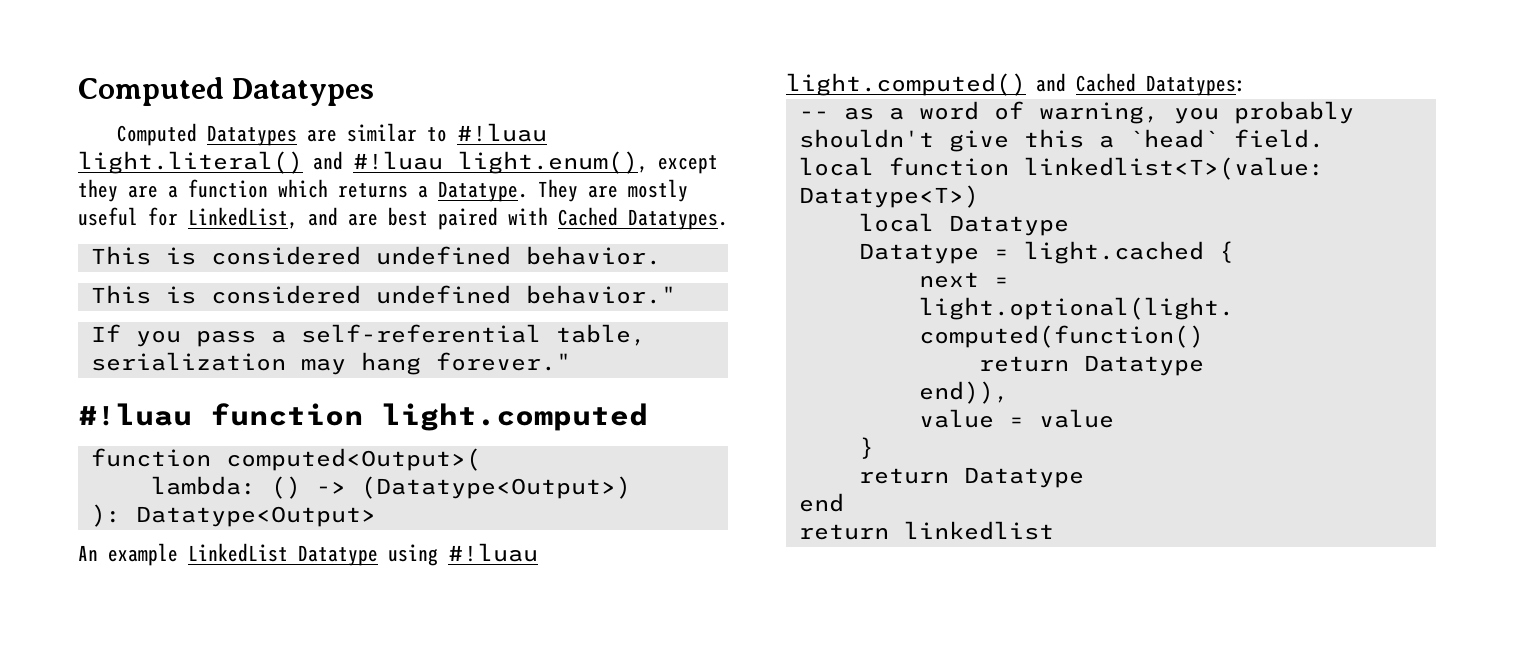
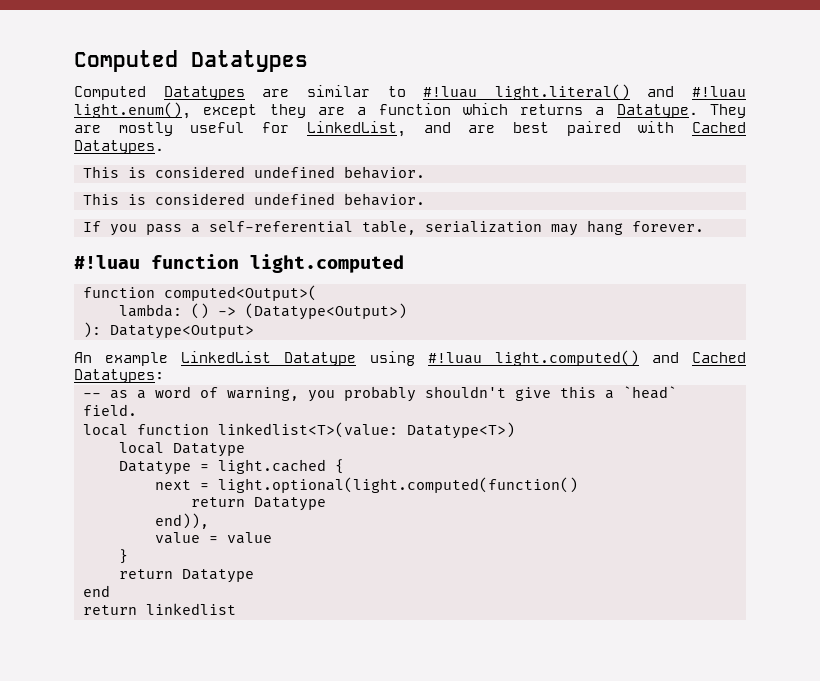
  They are mostly useful for LinkedList, and are best paired with Cached Datatypes.
  This is considered undefined behavior.
- This is considered undefined behavior."
+ This is considered undefined behavior.
- If you pass a self-referential table, serialization may hang forever."
+ If you pass a self-referential table, serialization may hang forever.

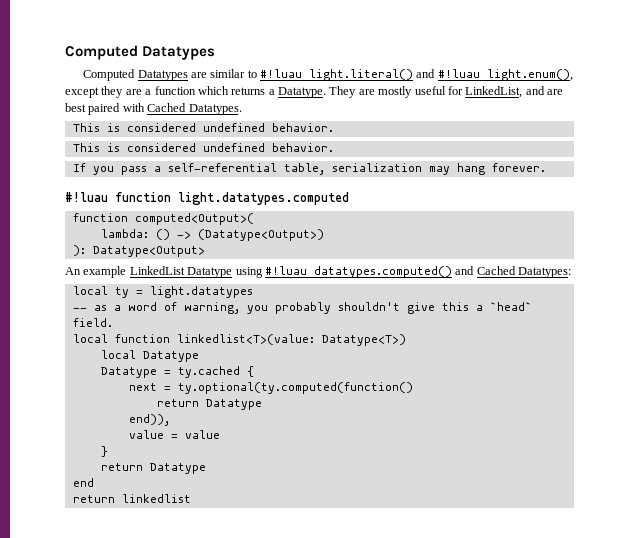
- #!luau function light.computed
+ #!luau function light.datatypes.computed
- An example LinkedList Datatype using #!luau light.computed() and Cached Datatypes:
+ An example LinkedList Datatype using #!luau datatypes.computed() and Cached Datatypes:
+ local ty = light.datatypes
- Datatype = light.cached {
+ Datatype = ty.cached {
- next = light.optional(light.computed(function()
+ next = ty.optional(ty.computed(function()

